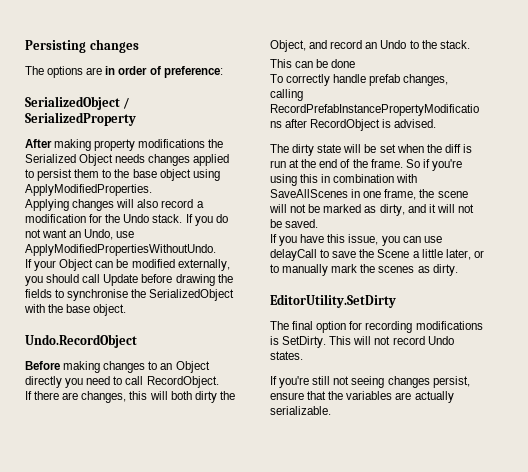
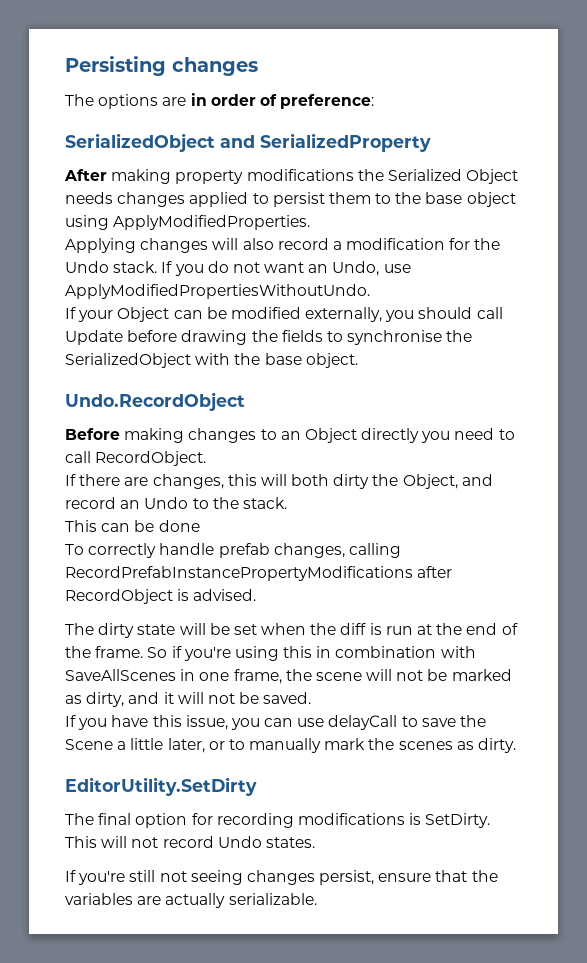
- SerializedObject / SerializedProperty
+ SerializedObject and SerializedProperty

